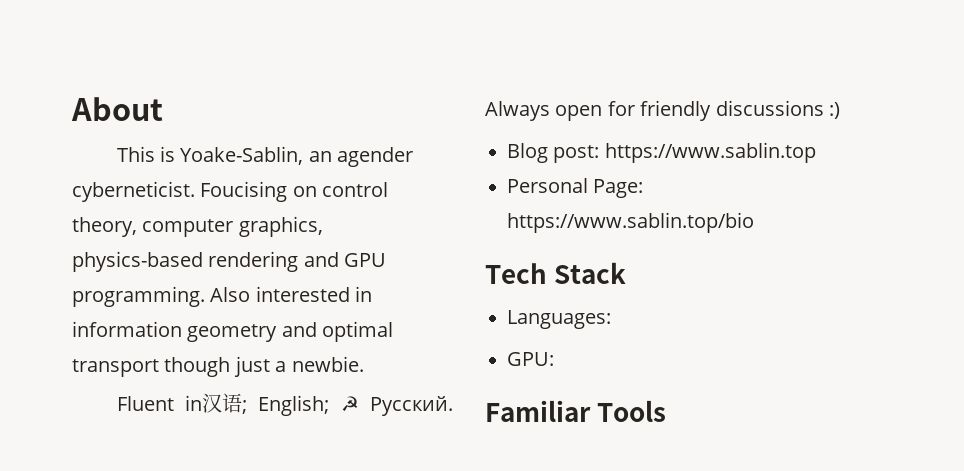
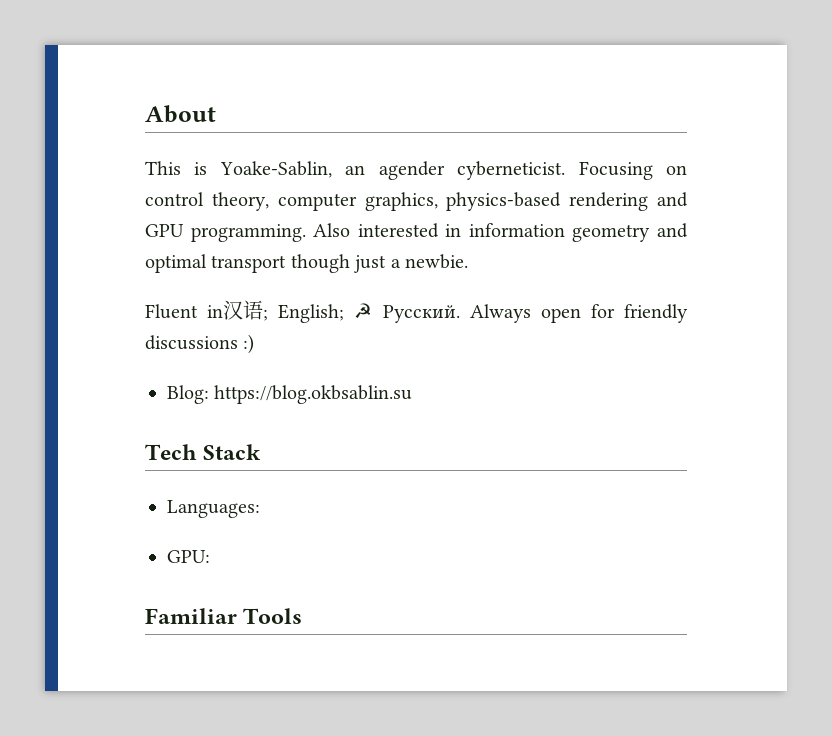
- Foucising on control theory, computer graphics, physics-based rendering and GPU programming.
+ Focusing on control theory, computer graphics, physics-based rendering and GPU programming.
- Blog post: https://www.sablin.top
- Personal Page: https://www.sablin.top/bio
+ Blog: https://blog.okbsablin.su

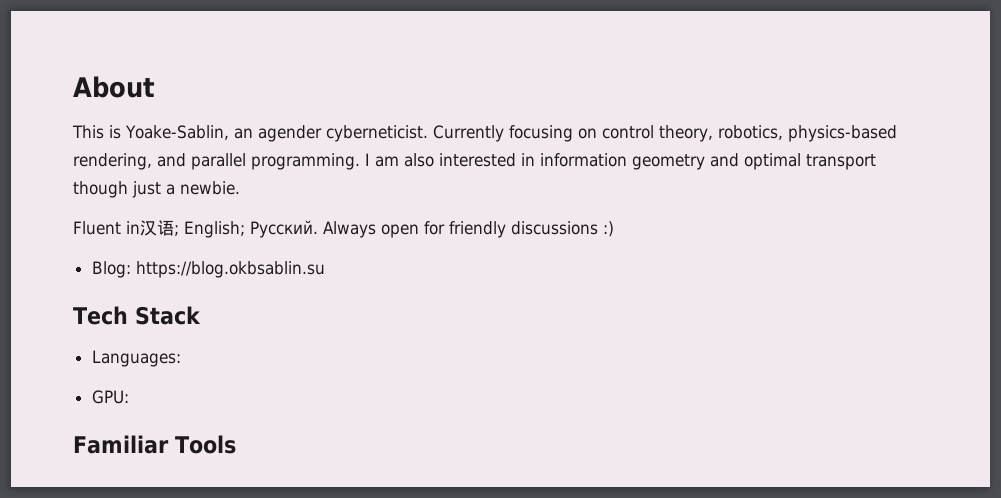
- Focusing on control theory, computer graphics, physics-based rendering and GPU programming. Also interested in information geometry and optimal transport though just a newbie.
+ Currently focusing on control theory, robotics, physics-based rendering, and parallel programming. I am also interested in information geometry and optimal transport though just a newbie.
- Fluent in汉语; English; ☭ Русский.
+ Fluent in汉语; English; Русский.

